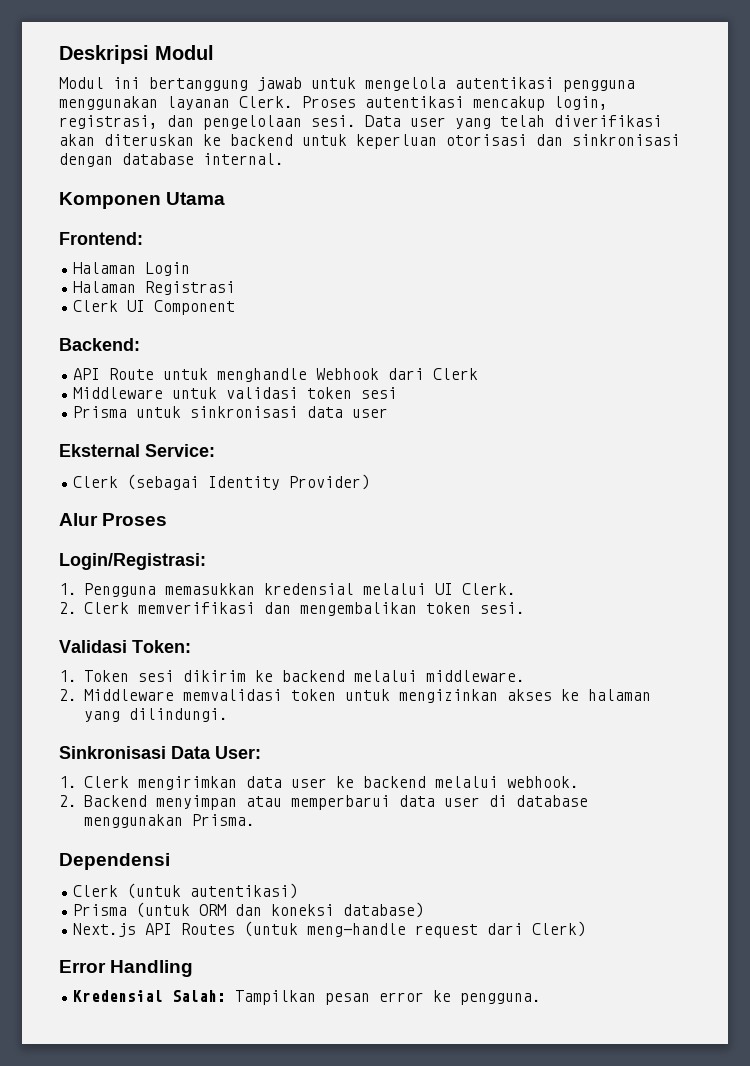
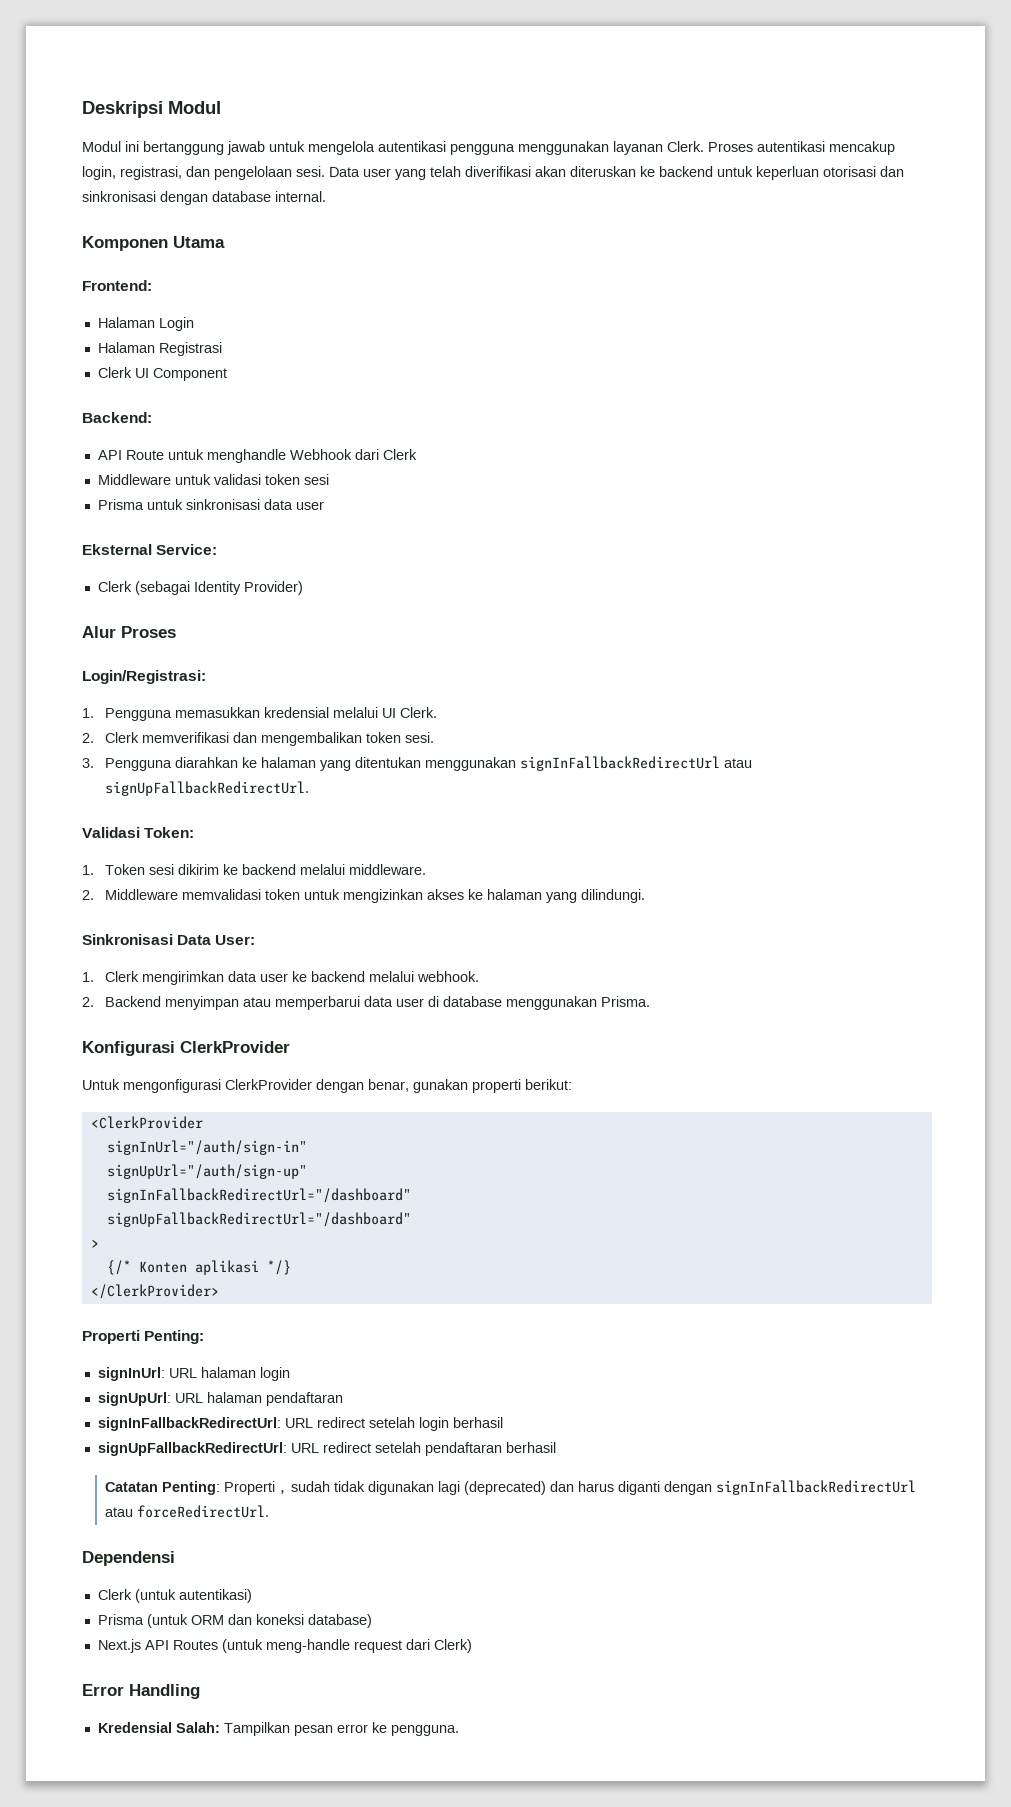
+ 3. Pengguna diarahkan ke halaman yang ditentukan menggunakan signInFallbackRedirectUrl atau signUpFallbackRedirectUrl.
+ Konfigurasi ClerkProvider
+ Untuk mengonfigurasi ClerkProvider dengan benar, gunakan properti berikut:
+ <ClerkProvider
+ signInUrl="/auth/sign-in"
+ signUpUrl="/auth/sign-up"
+ signInFallbackRedirectUrl="/dashboard"
+ signUpFallbackRedirectUrl="/dashboard"
+ >
+ {/* Konten aplikasi */}
+ </ClerkProvider>
+ Properti Penting:
+ signInUrl: URL halaman login
+ signUpUrl: URL halaman pendaftaran
+ signInFallbackRedirectUrl: URL redirect setelah login berhasil
+ signUpFallbackRedirectUrl: URL redirect setelah pendaftaran berhasil
+ Catatan Penting: Properti , sudah tidak digunakan lagi (deprecated) dan harus diganti dengan signInFallbackRedirectUrl atau forceRedirectUrl.

